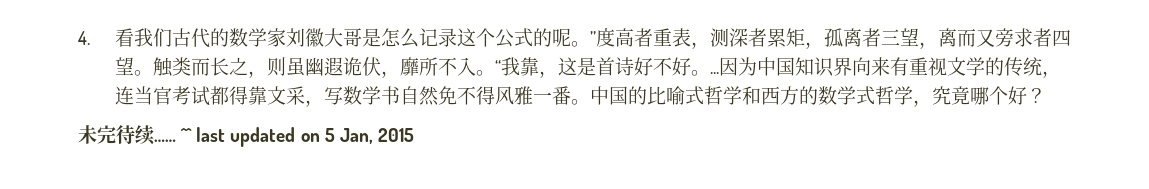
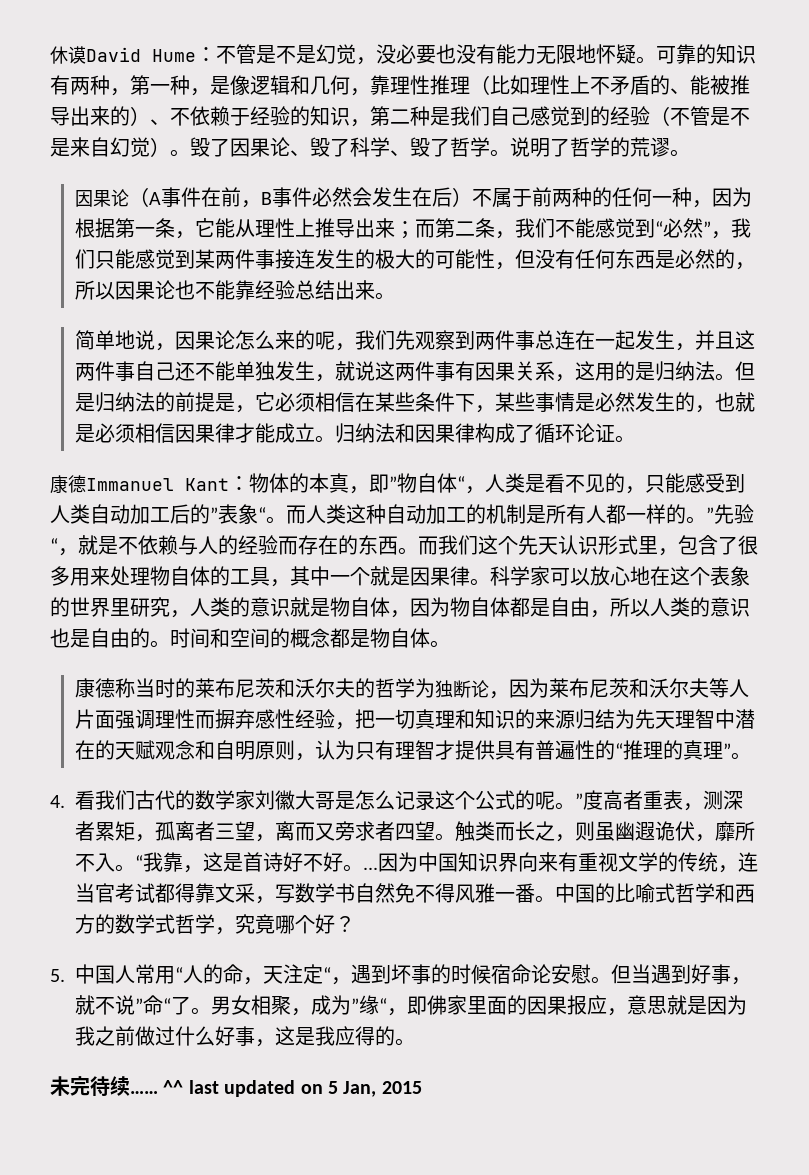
+ 休谟David Hume：不管是不是幻觉，没必要也没有能力无限地怀疑。可靠的知识有两种，第一种，是像逻辑和几何，靠理性推理（比如理性上不矛盾的、能被推导出来的）、不依赖于经验的知识，第二种是我们自己感觉到的经验（不管是不是来自幻觉）。毁了因果论、毁了科学、毁了哲学。说明了哲学的荒谬。
+ 因果论（A事件在前，B事件必然会发生在后）不属于前两种的任何一种，因为根据第一条，它能从理性上推导出来；而第二条，我们不能感觉到“必然”，我们只能感觉到某两件事接连发生的极大的可能性，但没有任何东西是必然的，所以因果论也不能靠经验总结出来。
+ 简单地说，因果论怎么来的呢，我们先观察到两件事总连在一起发生，并且这两件事自己还不能单独发生，就说这两件事有因果关系，这用的是归纳法。但是归纳法的前提是，它必须相信在某些条件下，某些事情是必然发生的，也就是必须相信因果律才能成立。归纳法和因果律构成了循环论证。
+ 康德Immanuel Kant：物体的本真，即”物自体“，人类是看不见的，只能感受到人类自动加工后的”表象“。而人类这种自动加工的机制是所有人都一样的。”先验“，就是不依赖与人的经验而存在的东西。而我们这个先天认识形式里，包含了很多用来处理物自体的工具，其中一个就是因果律。科学家可以放心地在这个表象的世界里研究，人类的意识就是物自体，因为物自体都是自由，所以人类的意识也是自由的。时间和空间的概念都是物自体。
+ 康德称当时的莱布尼茨和沃尔夫的哲学为独断论，因为莱布尼茨和沃尔夫等人片面强调理性而摒弃感性经验，把一切真理和知识的来源归结为先天理智中潜在的天赋观念和自明原则，认为只有理智才提供具有普遍性的“推理的真理”。
+ 5.中国人常用“人的命，天注定“，遇到坏事的时候宿命论安慰。但当遇到好事，就不说”命“了。男女相聚，成为”缘“，即佛家里面的因果报应，意思就是因为我之前做过什么好事，这是我应得的。

